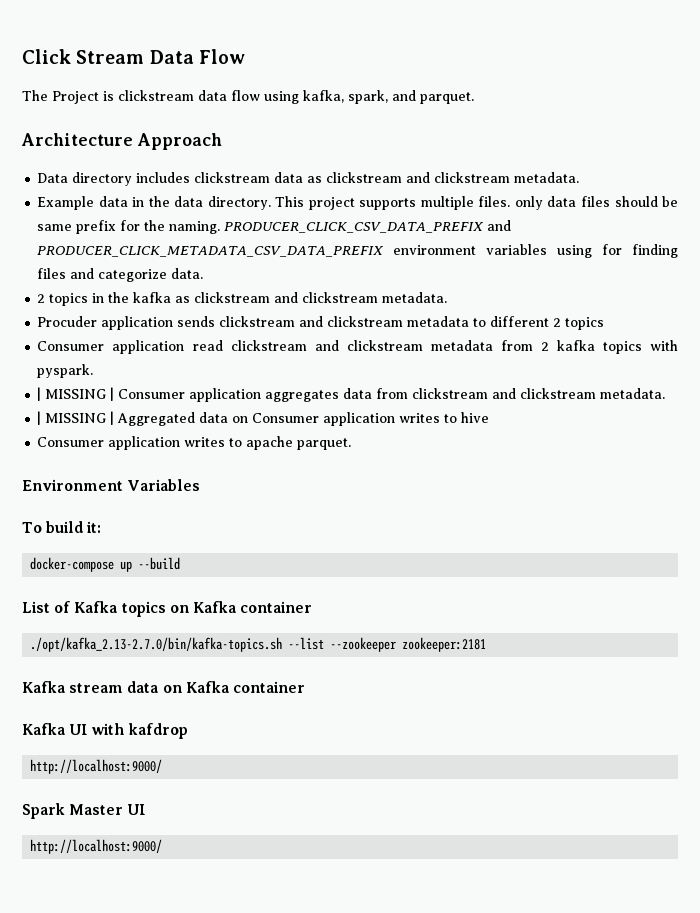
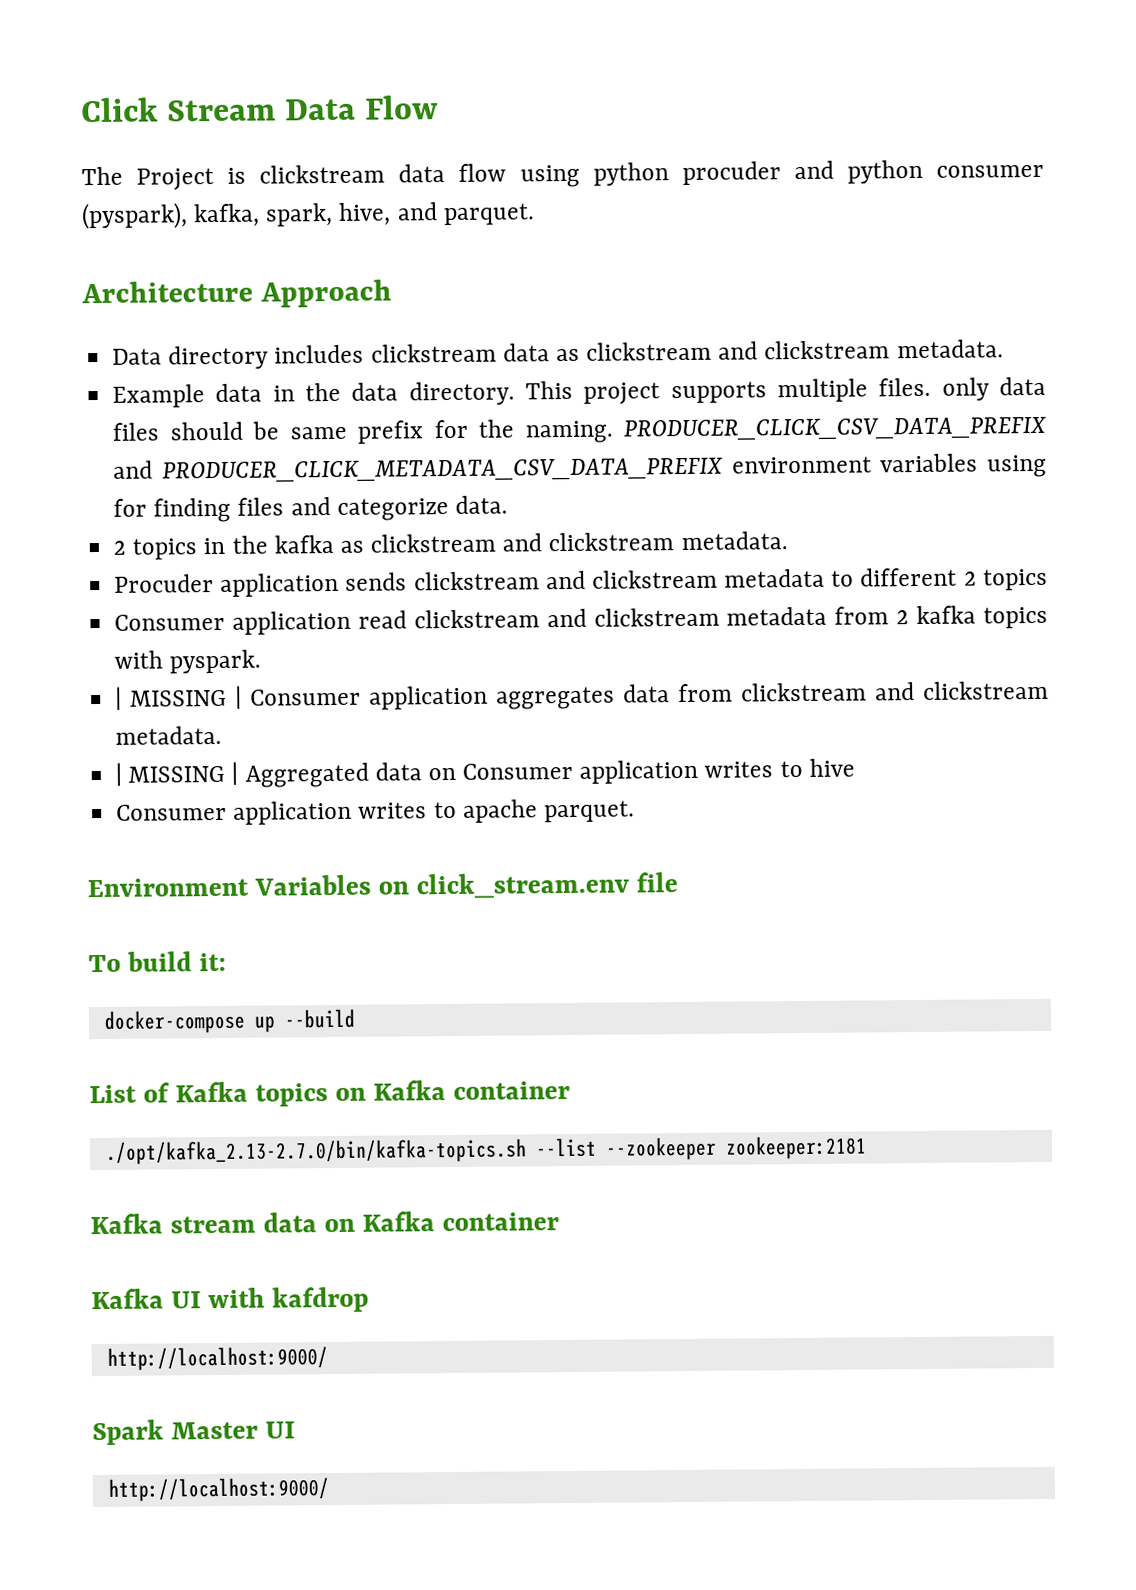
- The Project is clickstream data flow using kafka, spark, and parquet.
+ The Project is clickstream data flow using python procuder and python consumer (pyspark), kafka, spark, hive, and parquet.
- Environment Variables
+ Environment Variables on click_stream.env file

